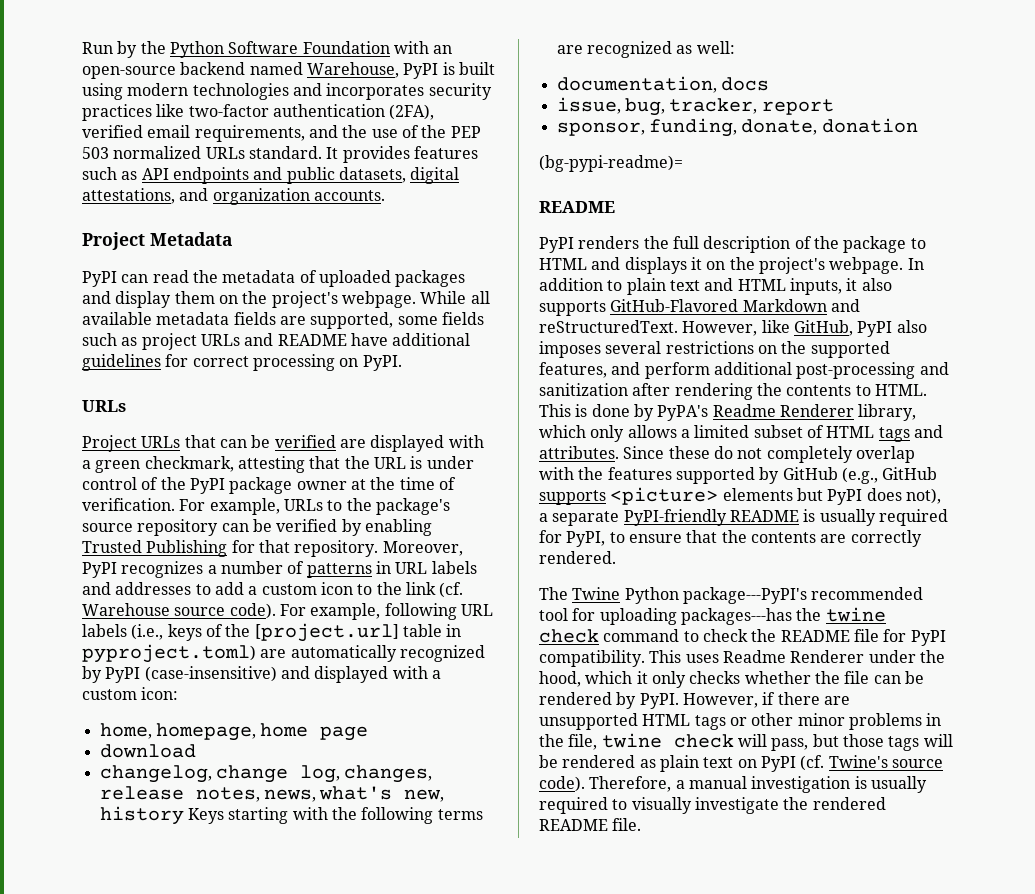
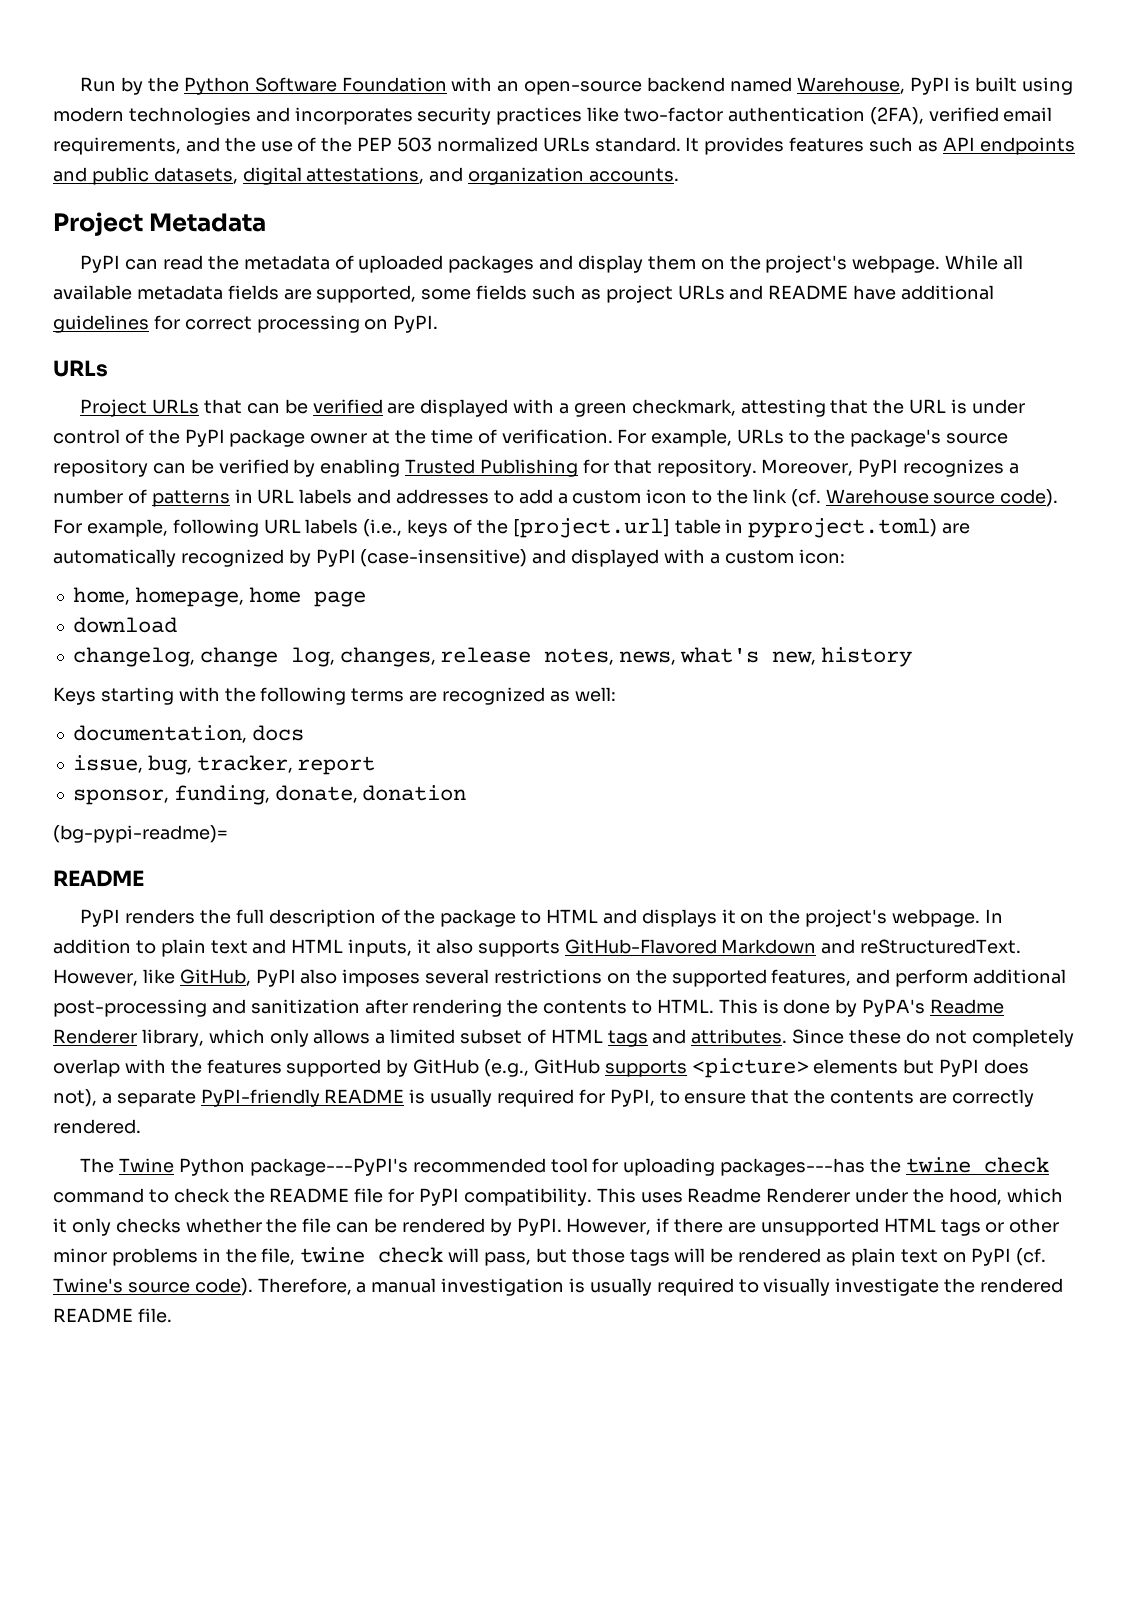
- changelog, change log, changes, release notes, news, what's new, history Keys starting with the following terms are recognized as well:
+ changelog, change log, changes, release notes, news, what's new, history
+ Keys starting with the following terms are recognized as well:

